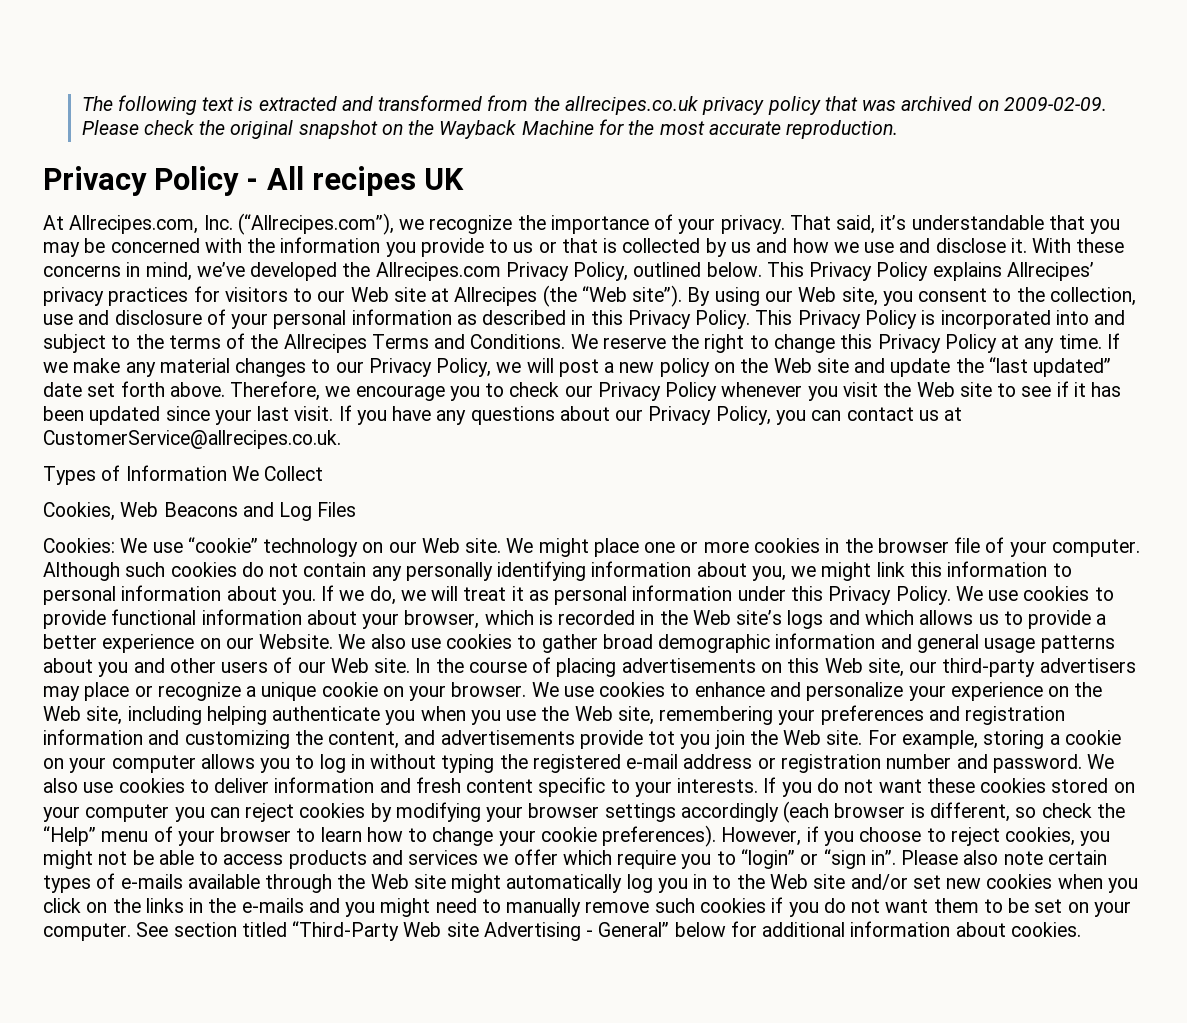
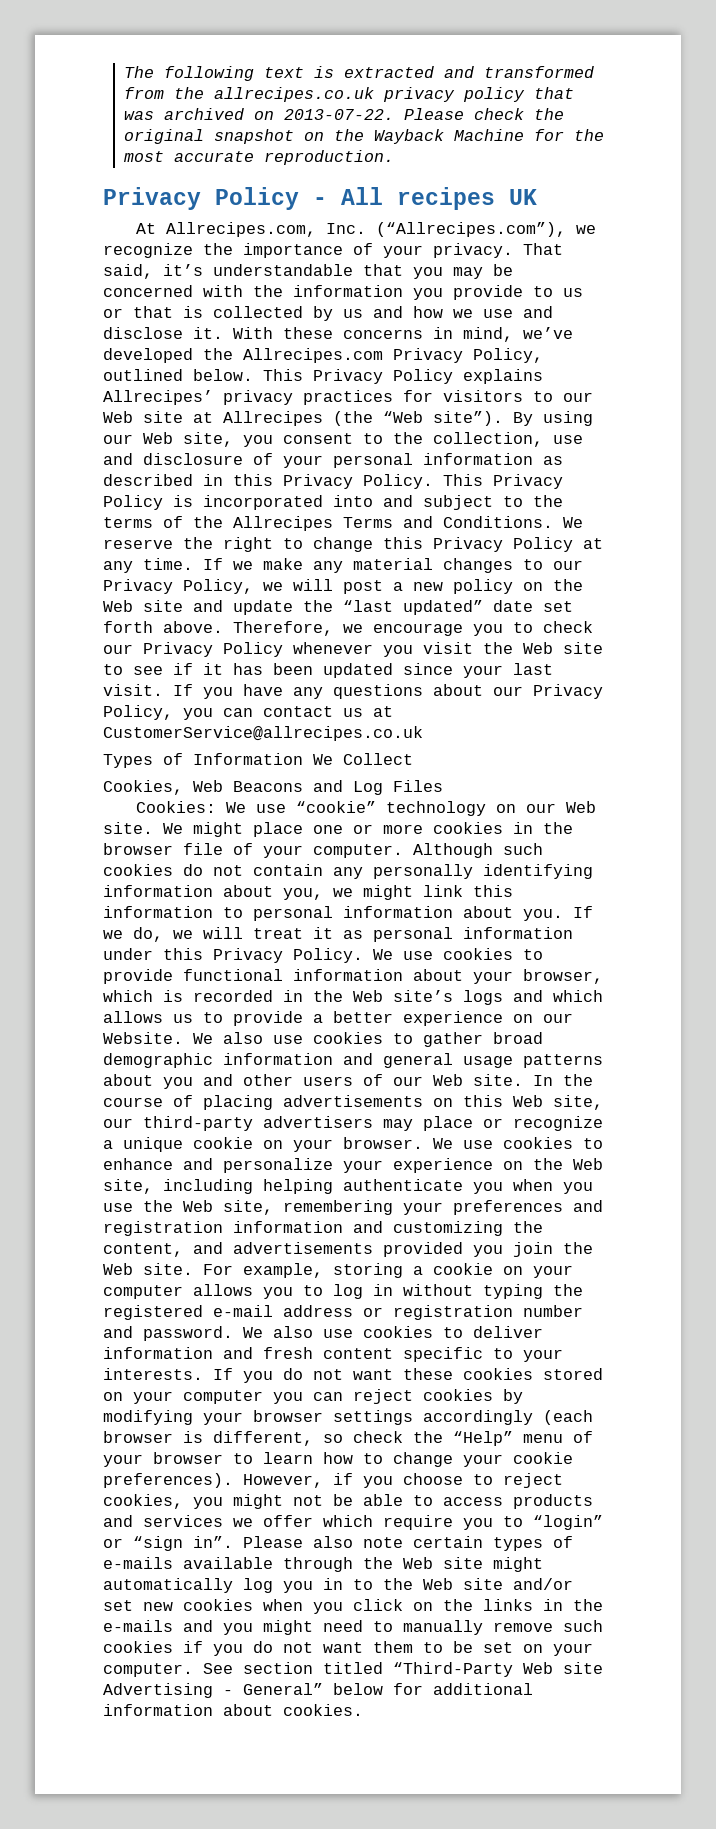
- The following text is extracted and transformed from the allrecipes.co.uk privacy policy that was archived on 2009-02-09.
+ The following text is extracted and transformed from the allrecipes.co.uk privacy policy that was archived on 2013-07-22.
- If you have any questions about our Privacy Policy, you can contact us at CustomerService@allrecipes.co.uk.
+ If you have any questions about our Privacy Policy, you can contact us at CustomerService@allrecipes.co.uk
- We use cookies to enhance and personalize your experience on the Web site, including helping authenticate you when you use the Web site, remembering your preferences and registration information and customizing the content, and advertisements provide tot you join the Web site.
+ We use cookies to enhance and personalize your experience on the Web site, including helping authenticate you when you use the Web site, remembering your preferences and registration information and customizing the content, and advertisements provided you join the Web site.

